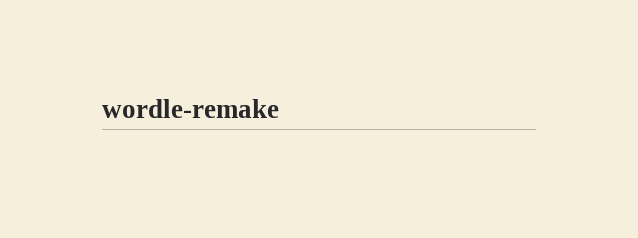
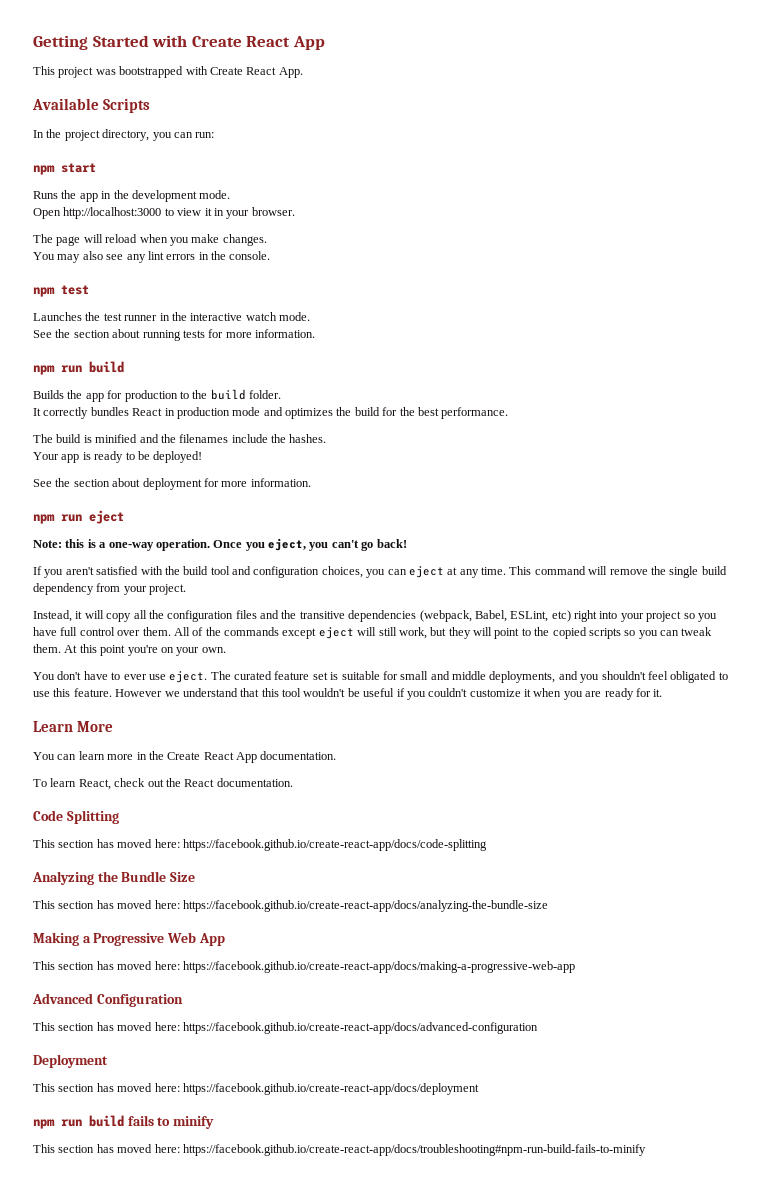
- wordle-remake
+ Getting Started with Create React App
+ This project was bootstrapped with Create React App.
+ Available Scripts
+ In the project directory, you can run:
+ npm start
+ Runs the app in the development mode.
+ Open http://localhost:3000 to view it in your browser.
+ The page will reload when you make changes.
+ You may also see any lint errors in the console.
+ npm test
+ Launches the test runner in the interactive watch mode.
+ See the section about running tests for more information.
+ npm run build
+ Builds the app for production to the build folder.
+ It correctly bundles React in production mode and optimizes the build for the best performance.
+ The build is minified and the filenames include the hashes.
+ Your app is ready to be deployed!
+ See the section about deployment for more information.
+ npm run eject
+ Note: this is a one-way operation. Once you eject, you can't go back!
+ If you aren't satisfied with the build tool and configuration choices, you can eject at any time. This command will remove the single build dependency from your project.
+ Instead, it will copy all the configuration files and the transitive dependencies (webpack, Babel, ESLint, etc) right into your project so you have full control over them. All of the commands except eject will still work, but they will point to the copied scripts so you can tweak them. At this point you're on your own.
+ You don't have to ever use eject. The curated feature set is suitable for small and middle deployments, and you shouldn't feel obligated to use this feature. However we understand that this tool wouldn't be useful if you couldn't customize it when you are ready for it.
+ Learn More
+ You can learn more in the Create React App documentation.
+ To learn React, check out the React documentation.
+ Code Splitting
+ This section has moved here: https://facebook.github.io/create-react-app/docs/code-splitting
+ Analyzing the Bundle Size
+ This section has moved here: https://facebook.github.io/create-react-app/docs/analyzing-the-bundle-size
+ Making a Progressive Web App
+ This section has moved here: https://facebook.github.io/create-react-app/docs/making-a-progressive-web-app
+ Advanced Configuration
+ This section has moved here: https://facebook.github.io/create-react-app/docs/advanced-configuration
+ Deployment
+ This section has moved here: https://facebook.github.io/create-react-app/docs/deployment
+ npm run build fails to minify
+ This section has moved here: https://facebook.github.io/create-react-app/docs/troubleshooting#npm-run-build-fails-to-minify

